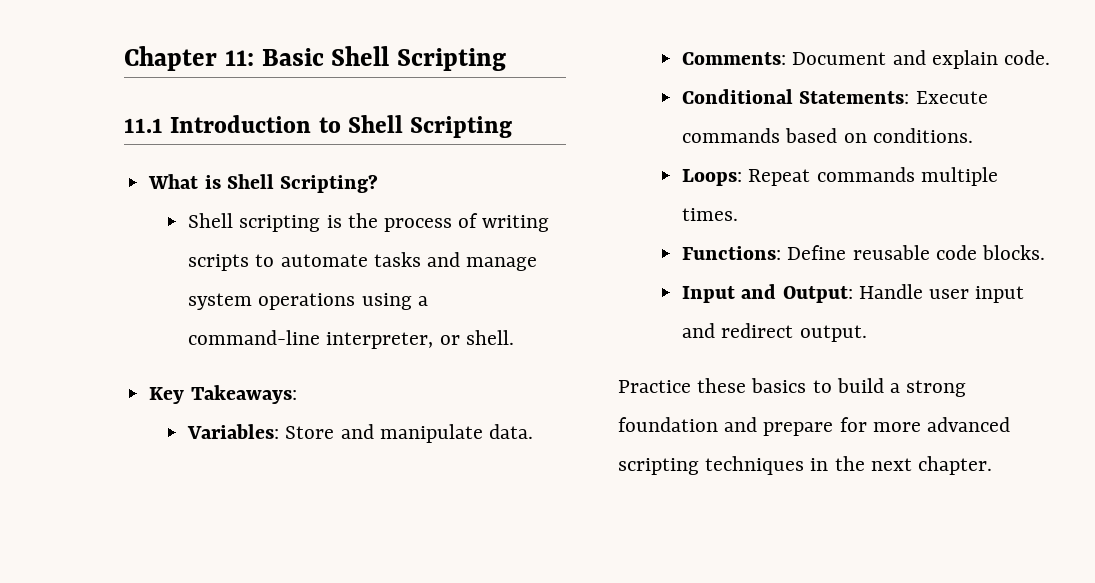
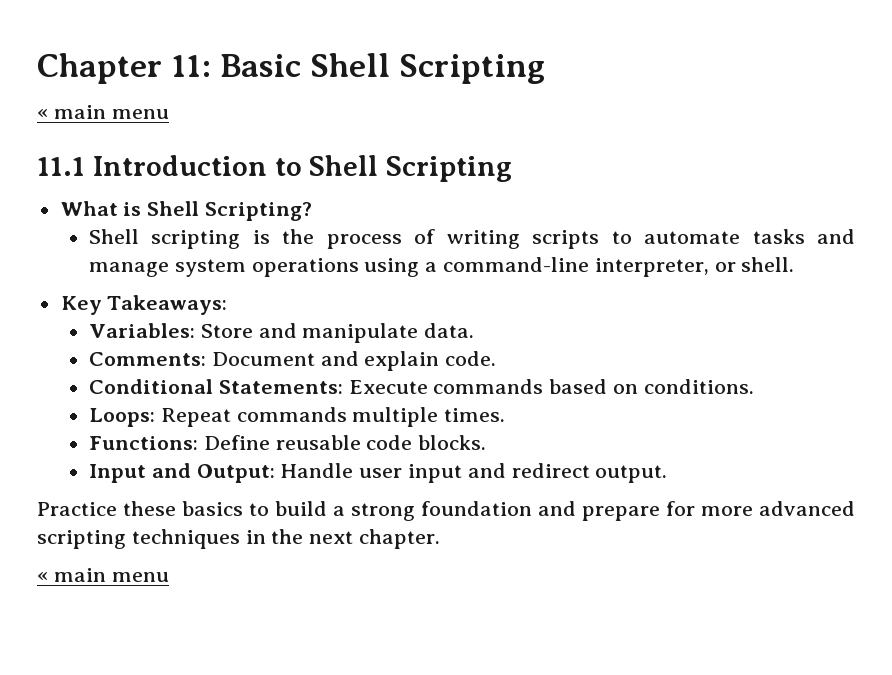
  Chapter 11: Basic Shell Scripting
+ « main menu
  Practice these basics to build a strong foundation and prepare for more advanced scripting techniques in the next chapter.
+ « main menu

